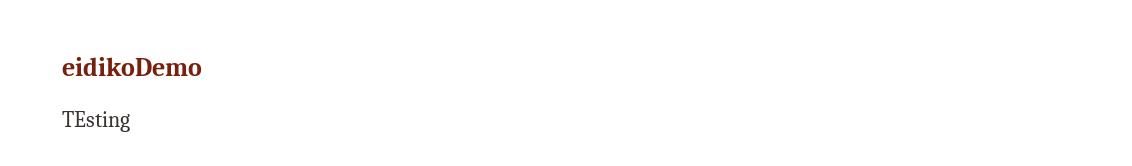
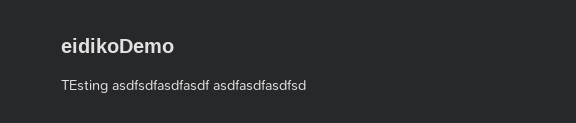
- TEsting
+ TEsting asdfsdfasdfasdf asdfasdfasdfsd

